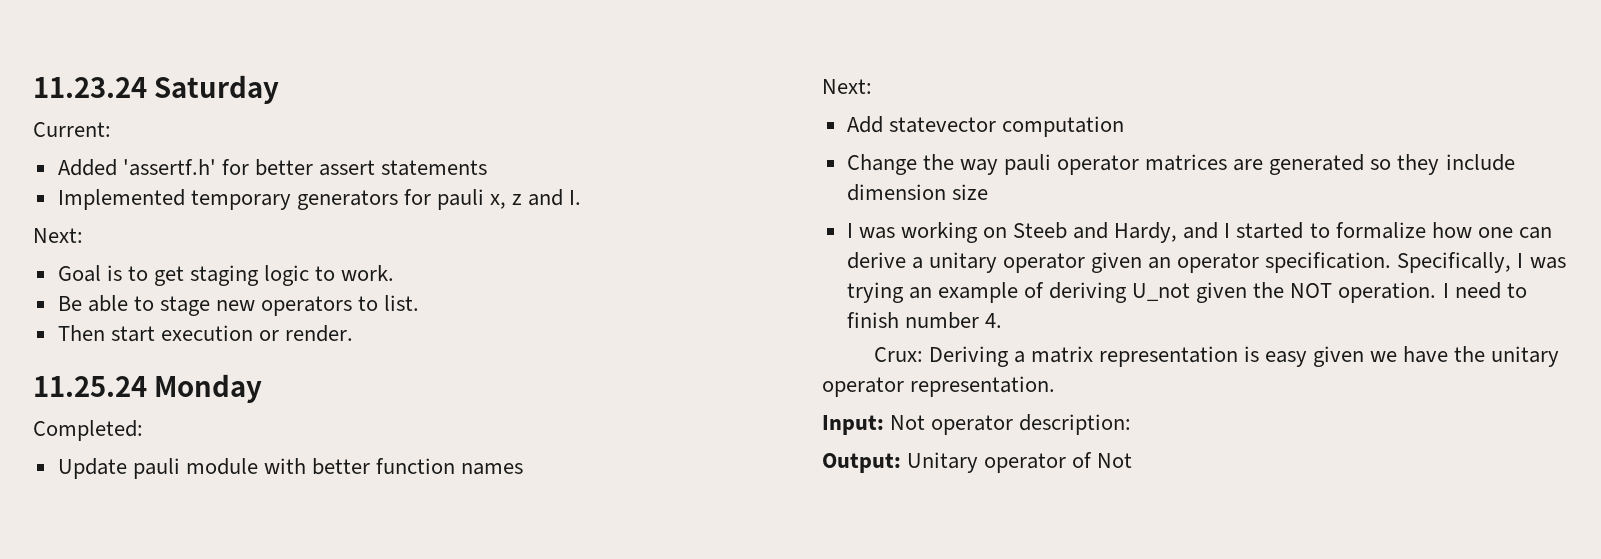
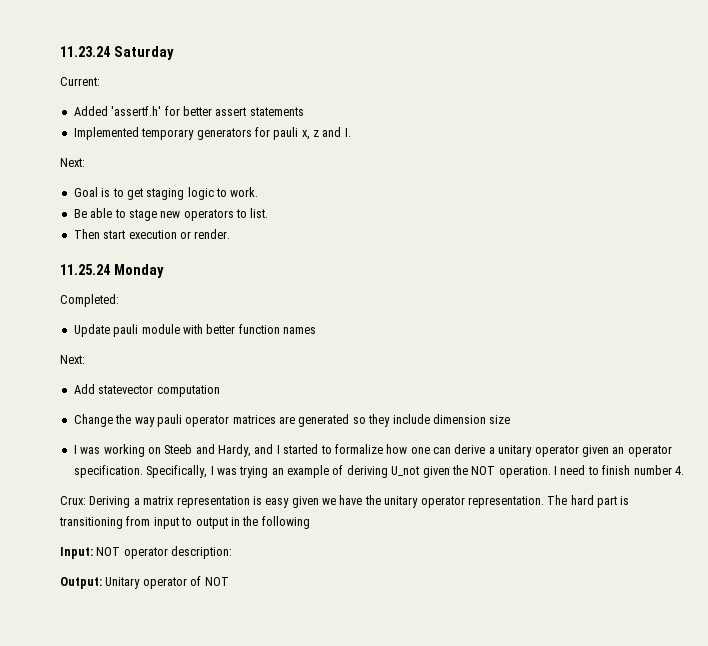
+ The hard part is transitioning from input to output in the following
- Input: Not operator description:
+ Input: NOT operator description:
- Output: Unitary operator of Not
+ Output: Unitary operator of NOT

